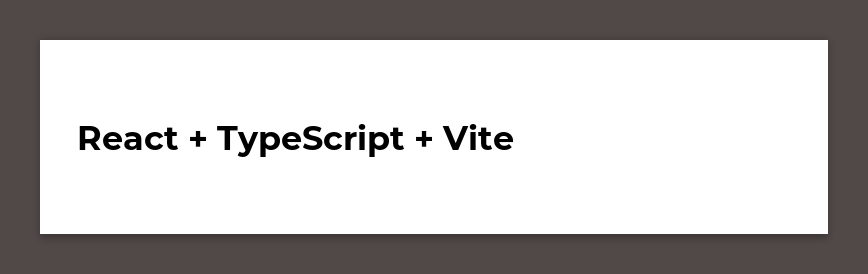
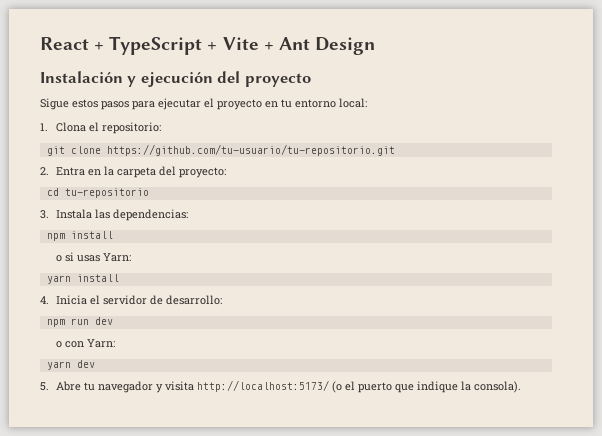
- React + TypeScript + Vite
+ React + TypeScript + Vite + Ant Design
+ Instalación y ejecución del proyecto
+ Sigue estos pasos para ejecutar el proyecto en tu entorno local:
+ 1. Clona el repositorio:
+ git clone https://github.com/tu-usuario/tu-repositorio.git
+ 2. Entra en la carpeta del proyecto:
+ cd tu-repositorio
+ 3. Instala las dependencias:
+ npm install
+ o si usas Yarn:
+ yarn install
+ 4. Inicia el servidor de desarrollo:
+ npm run dev
+ o con Yarn:
+ yarn dev
+ 5. Abre tu navegador y visita http://localhost:5173/ (o el puerto que indique la consola).

